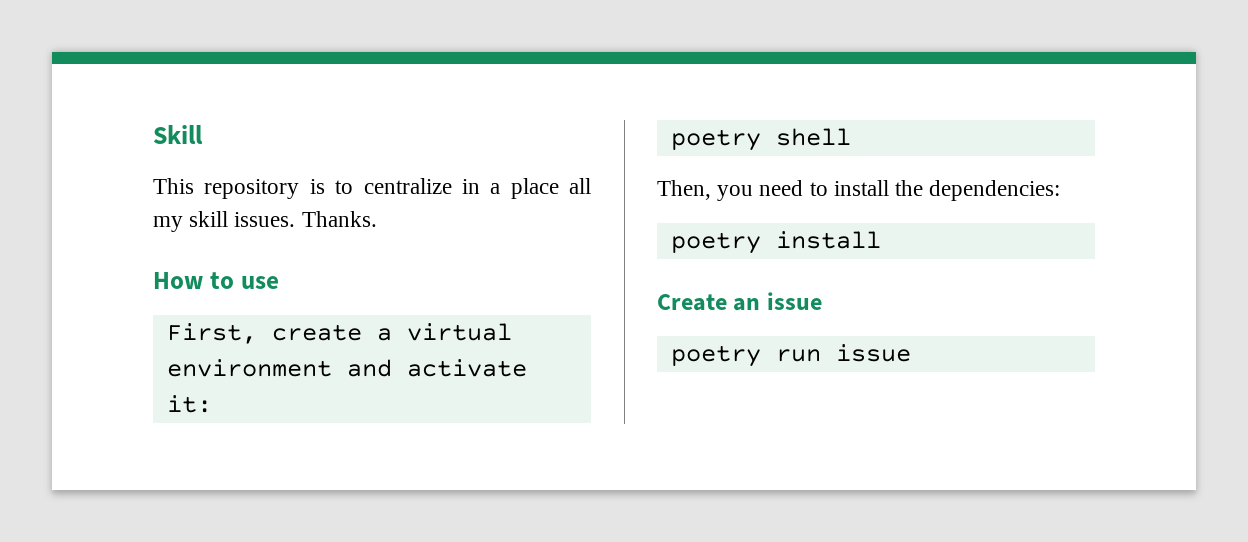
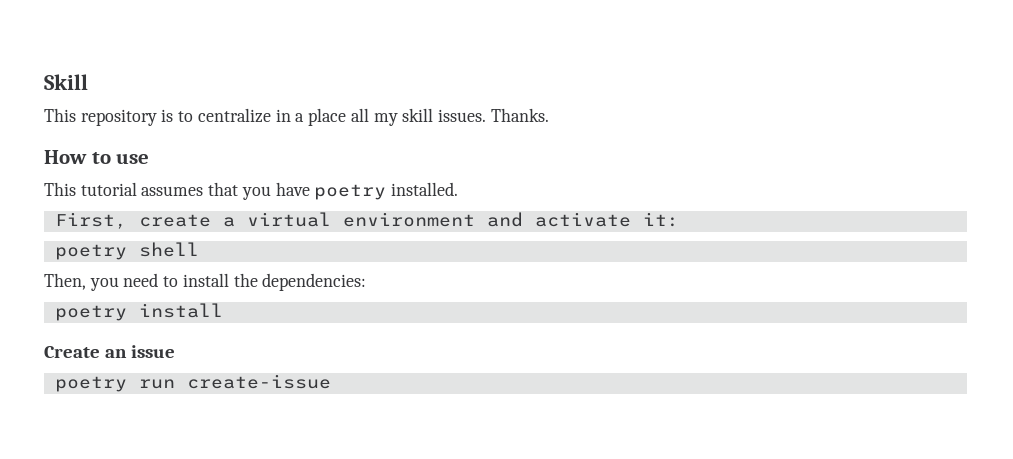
+ This tutorial assumes that you have poetry installed.
- poetry run issue
+ poetry run create-issue

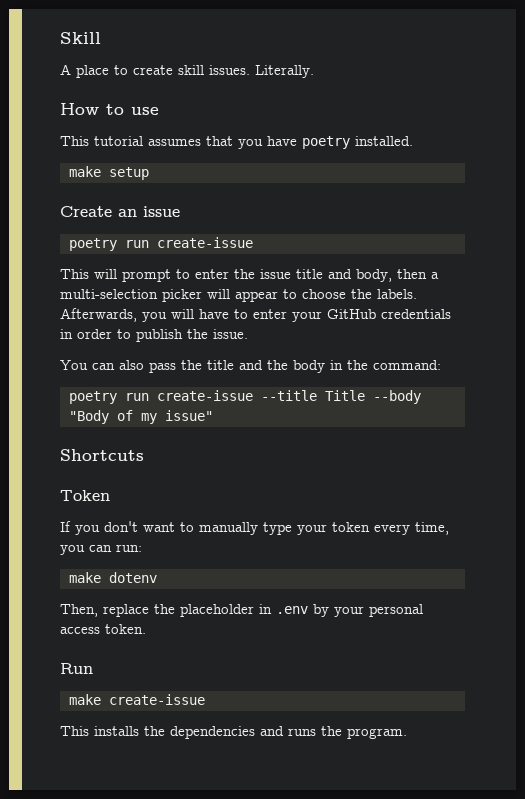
- This repository is to centralize in a place all my skill issues.
+ A place to create skill issues.
- Thanks.
+ Literally.
- First, create a virtual environment and activate it:
- poetry shell
- Then, you need to install the dependencies:
- poetry install
+ make setup
+ This will prompt to enter the issue title and body, then a multi-selection picker will appear to choose the labels. Afterwards, you will have to enter your GitHub credentials in order to publish the issue.
+ You can also pass the title and the body in the command:
+ poetry run create-issue --title Title --body "Body of my issue"
+ Shortcuts
+ Token
+ If you don't want to manually type your token every time, you can run:
+ make dotenv
+ Then, replace the placeholder in .env by your personal access token.
+ Run
+ make create-issue
+ This installs the dependencies and runs the program.

